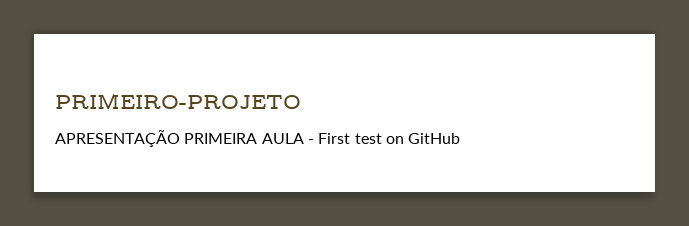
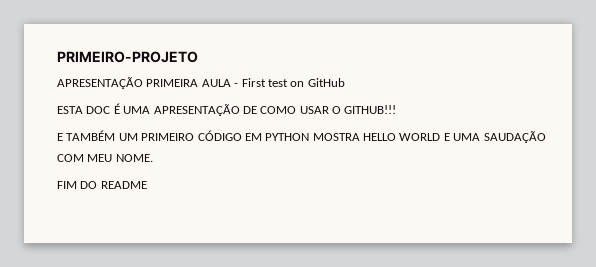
+ ESTA DOC É UMA APRESENTAÇÃO DE COMO USAR O GITHUB!!!
+ E TAMBÉM UM PRIMEIRO CÓDIGO EM PYTHON MOSTRA HELLO WORLD E UMA SAUDAÇÃO COM MEU NOME.
+ FIM DO README

